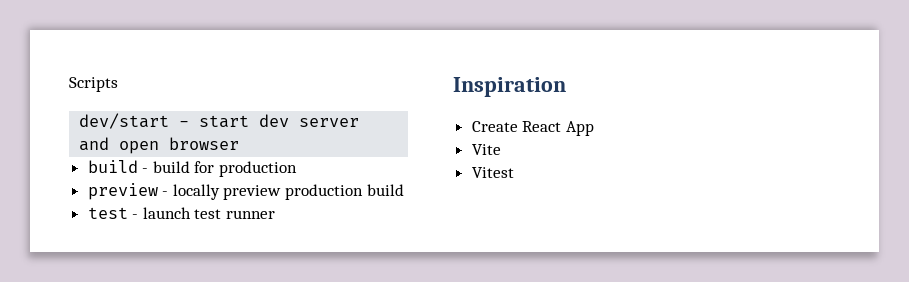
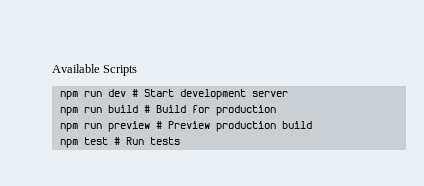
- Scripts
+ Available Scripts
- dev/start - start dev server and open browser
- build - build for production
- preview - locally preview production build
- test - launch test runner
- Inspiration
- Create React App
- Vite
- Vitest
+ npm run dev # Start development server
+ npm run build # Build for production
+ npm run preview # Preview production build
+ npm test # Run tests

